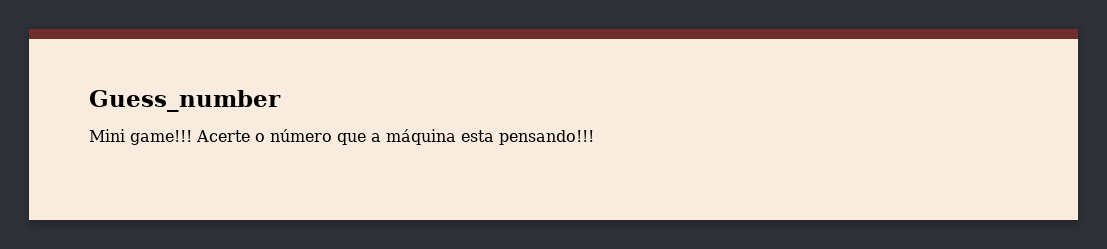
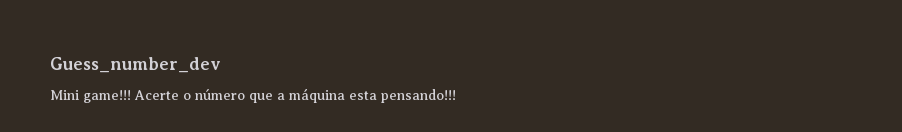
- Guess_number
+ Guess_number_dev

